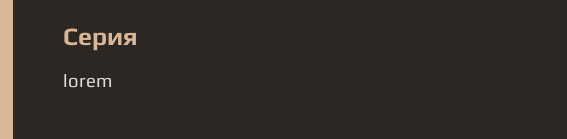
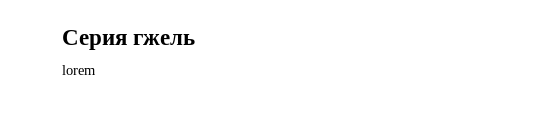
- Серия
+ Серия гжель

